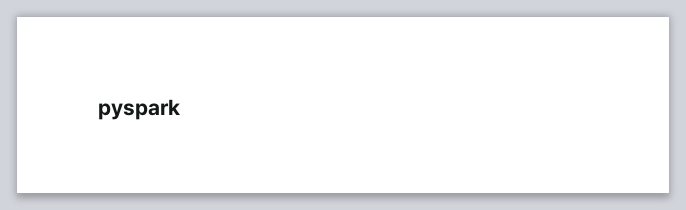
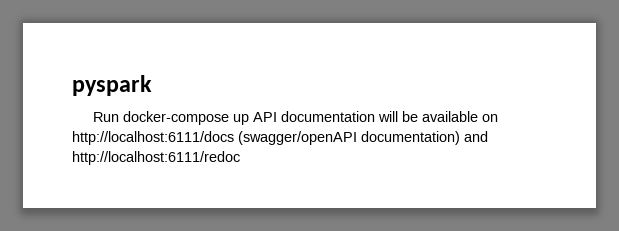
+ Run docker-compose up API documentation will be available on http://localhost:6111/docs (swagger/openAPI documentation) and http://localhost:6111/redoc

